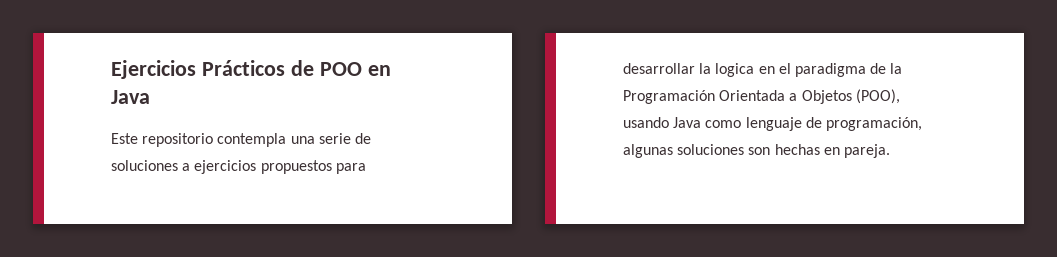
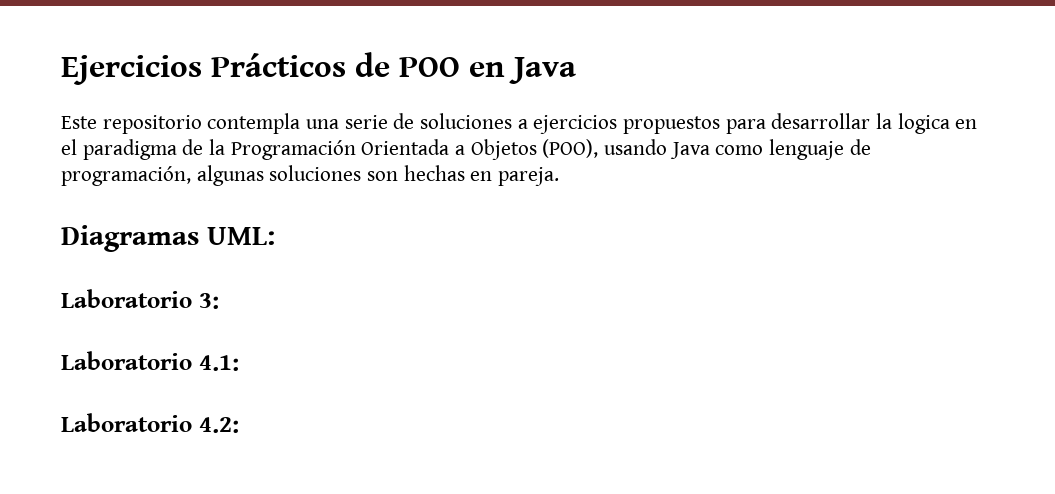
+ Diagramas UML:
+ Laboratorio 3:
+ Laboratorio 4.1:
+ Laboratorio 4.2:

